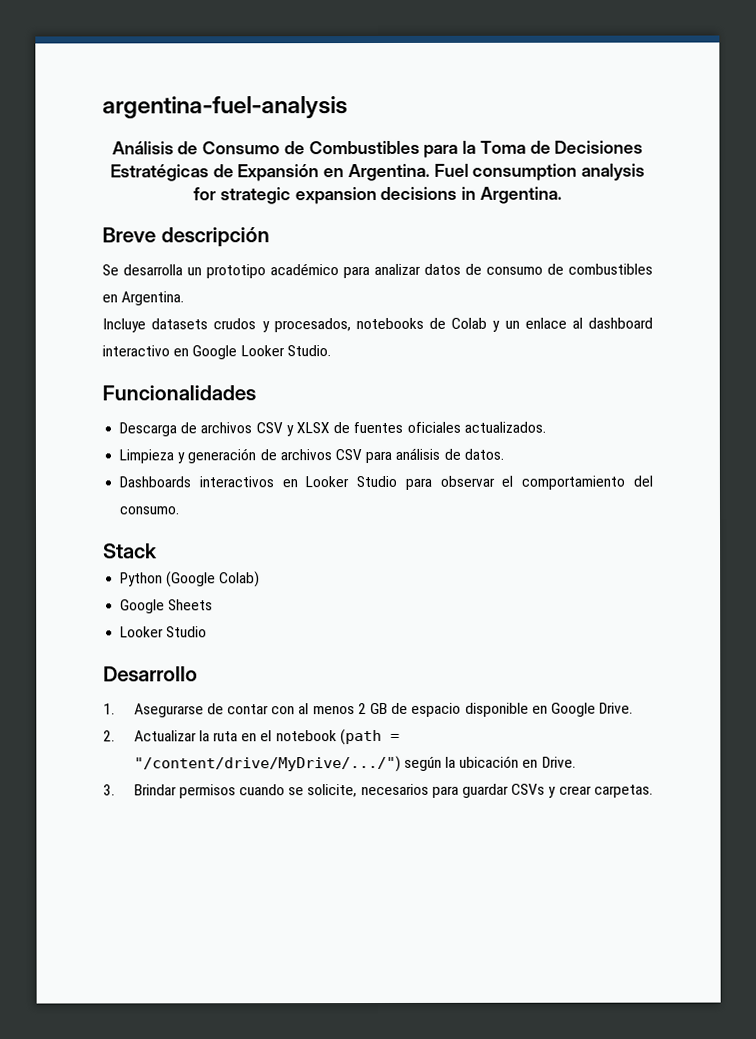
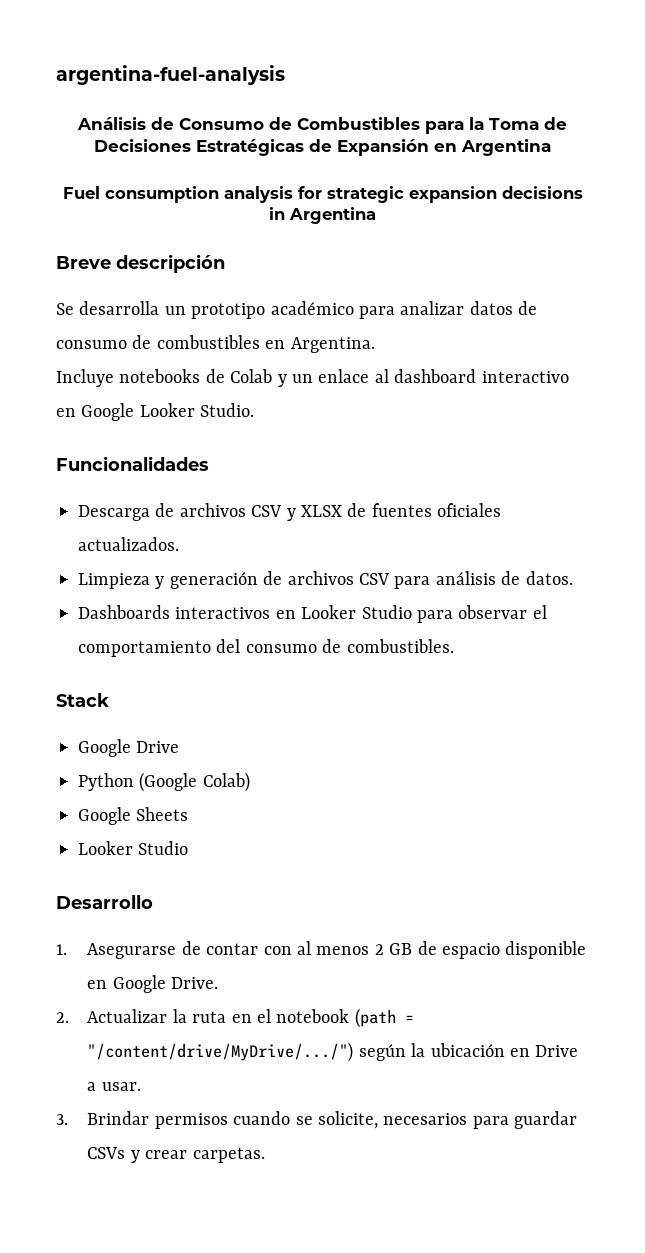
- Análisis de Consumo de Combustibles para la Toma de Decisiones Estratégicas de Expansión en Argentina. Fuel consumption analysis for strategic expansion decisions in Argentina.
+ Análisis de Consumo de Combustibles para la Toma de Decisiones Estratégicas de Expansión en Argentina
+ Fuel consumption analysis for strategic expansion decisions in Argentina
- Incluye datasets crudos y procesados, notebooks de Colab y un enlace al dashboard interactivo en Google Looker Studio.
+ Incluye notebooks de Colab y un enlace al dashboard interactivo en Google Looker Studio.
- Dashboards interactivos en Looker Studio para observar el comportamiento del consumo.
+ Dashboards interactivos en Looker Studio para observar el comportamiento del consumo de combustibles.
+ Google Drive
- 2. Actualizar la ruta en el notebook (path = "/content/drive/MyDrive/.../") según la ubicación en Drive.
+ 2. Actualizar la ruta en el notebook (path = "/content/drive/MyDrive/.../") según la ubicación en Drive a usar.

